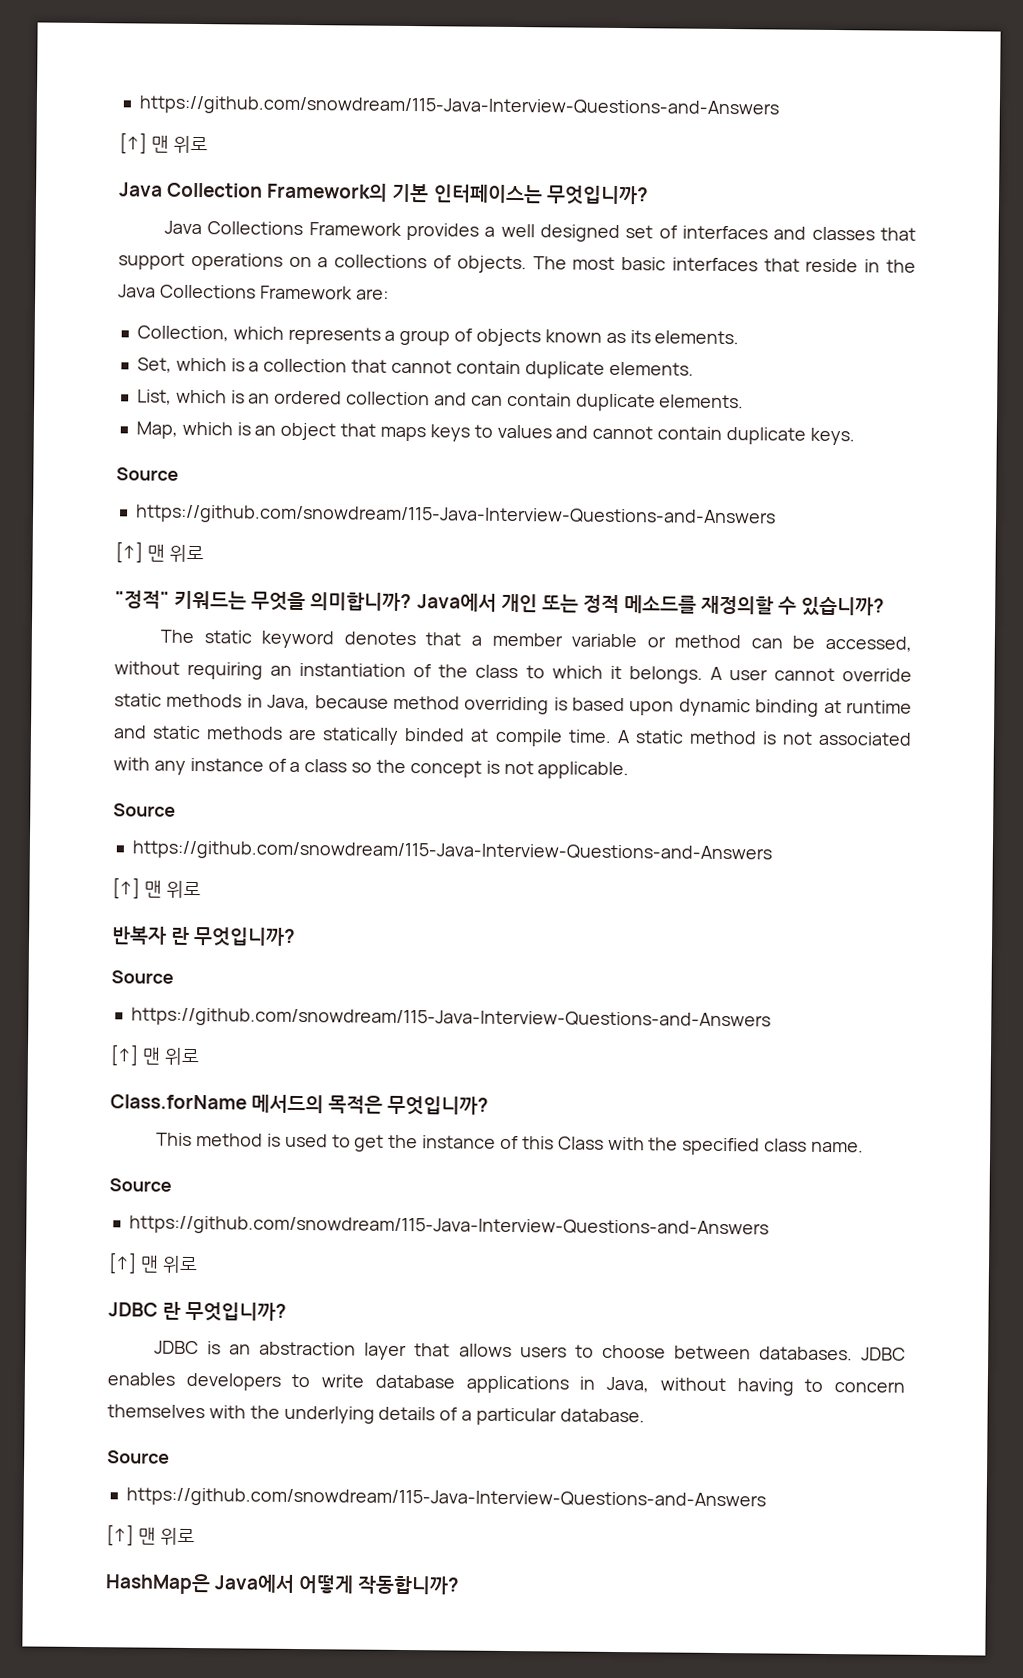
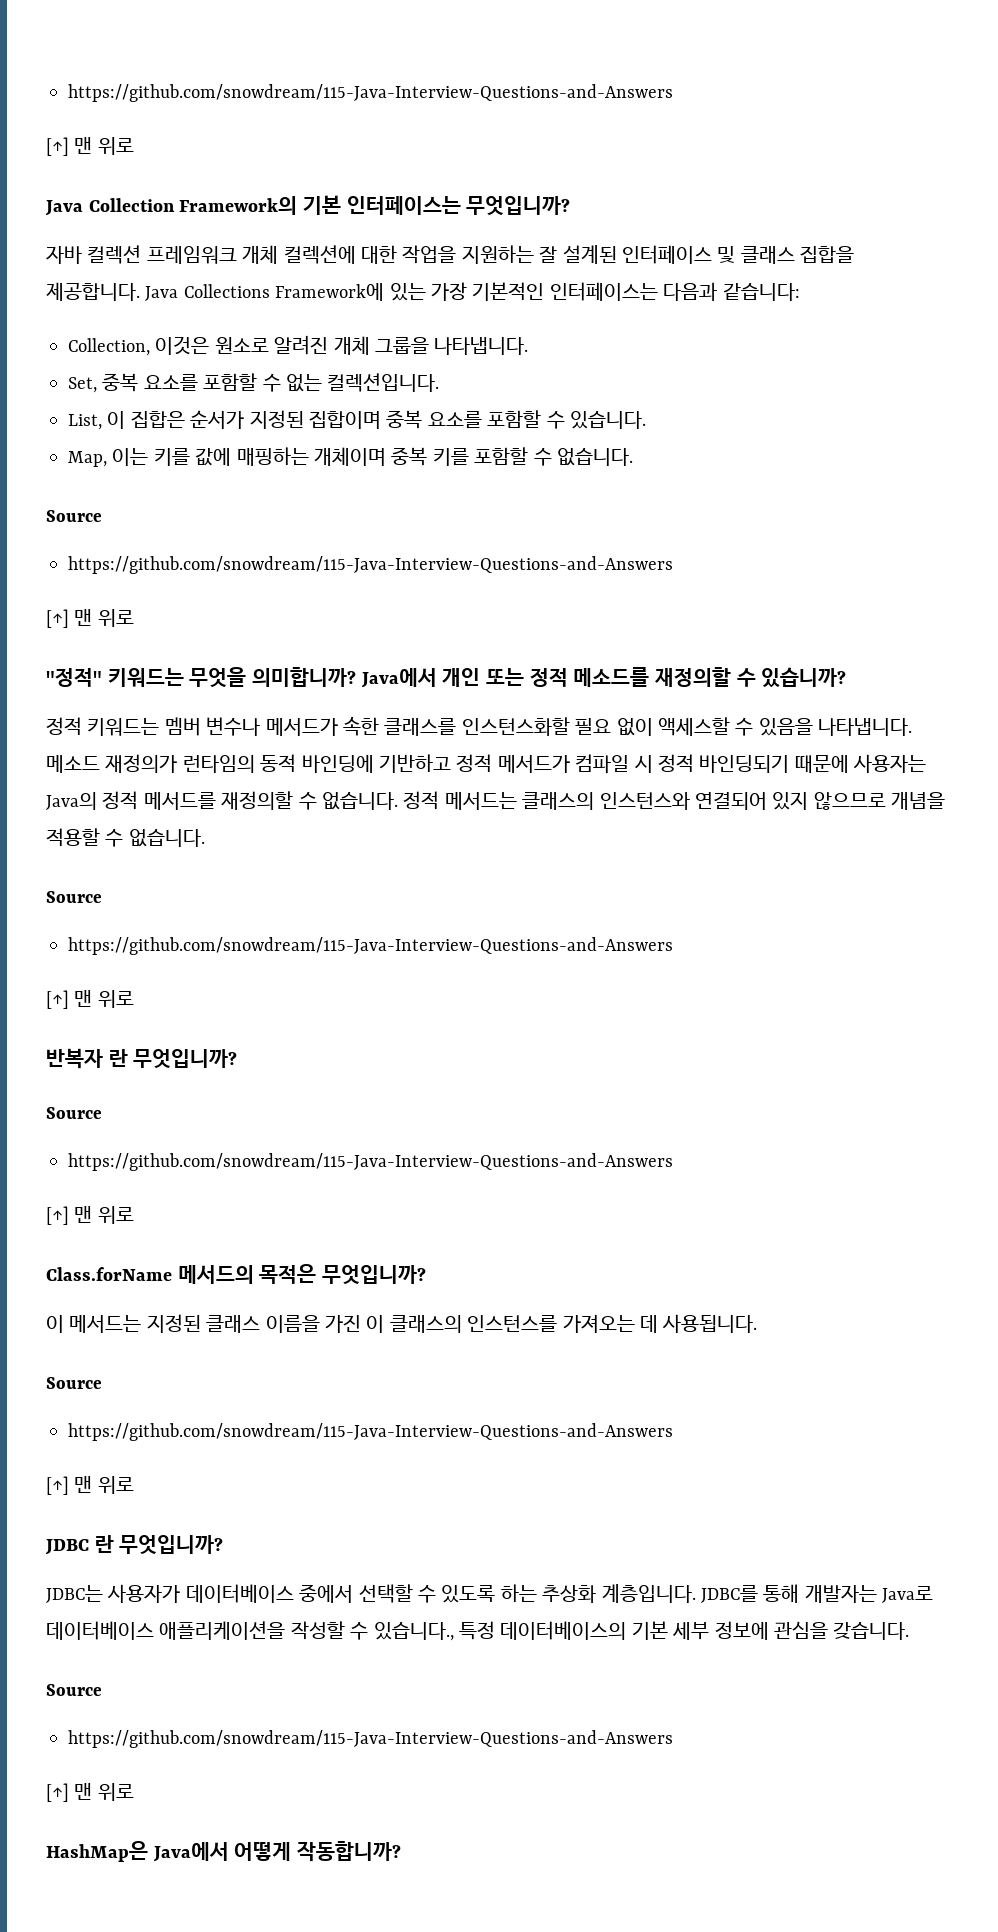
- Java Collections Framework provides a well designed set of interfaces and classes that support operations on a collections of objects. The most basic interfaces that reside in the Java Collections Framework are:
- Collection, which represents a group of objects known as its elements.
- Set, which is a collection that cannot contain duplicate elements.
- List, which is an ordered collection and can contain duplicate elements.
- Map, which is an object that maps keys to values and cannot contain duplicate keys.
+ 자바 컬렉션 프레임워크 개체 컬렉션에 대한 작업을 지원하는 잘 설계된 인터페이스 및 클래스 집합을 제공합니다. Java Collections Framework에 있는 가장 기본적인 인터페이스는 다음과 같습니다:
+ Collection, 이것은 원소로 알려진 개체 그룹을 나타냅니다.
+ Set, 중복 요소를 포함할 수 없는 컬렉션입니다.
+ List, 이 집합은 순서가 지정된 집합이며 중복 요소를 포함할 수 있습니다.
+ Map, 이는 키를 값에 매핑하는 개체이며 중복 키를 포함할 수 없습니다.
- The static keyword denotes that a member variable or method can be accessed, without requiring an instantiation of the class to which it belongs. A user cannot override static methods in Java, because method overriding is based upon dynamic binding at runtime and static methods are statically binded at compile time. A static method is not associated with any instance of a class so the concept is not applicable.
+ 정적 키워드는 멤버 변수나 메서드가 속한 클래스를 인스턴스화할 필요 없이 액세스할 수 있음을 나타냅니다. 메소드 재정의가 런타임의 동적 바인딩에 기반하고 정적 메서드가 컴파일 시 정적 바인딩되기 때문에 사용자는 Java의 정적 메서드를 재정의할 수 없습니다. 정적 메서드는 클래스의 인스턴스와 연결되어 있지 않으므로 개념을 적용할 수 없습니다.
- This method is used to get the instance of this Class with the specified class name.
+ 이 메서드는 지정된 클래스 이름을 가진 이 클래스의 인스턴스를 가져오는 데 사용됩니다.
- JDBC is an abstraction layer that allows users to choose between databases. JDBC enables developers to write database applications in Java, without having to concern themselves with the underlying details of a particular database.
+ JDBC는 사용자가 데이터베이스 중에서 선택할 수 있도록 하는 추상화 계층입니다. JDBC를 통해 개발자는 Java로 데이터베이스 애플리케이션을 작성할 수 있습니다., 특정 데이터베이스의 기본 세부 정보에 관심을 갖습니다.

